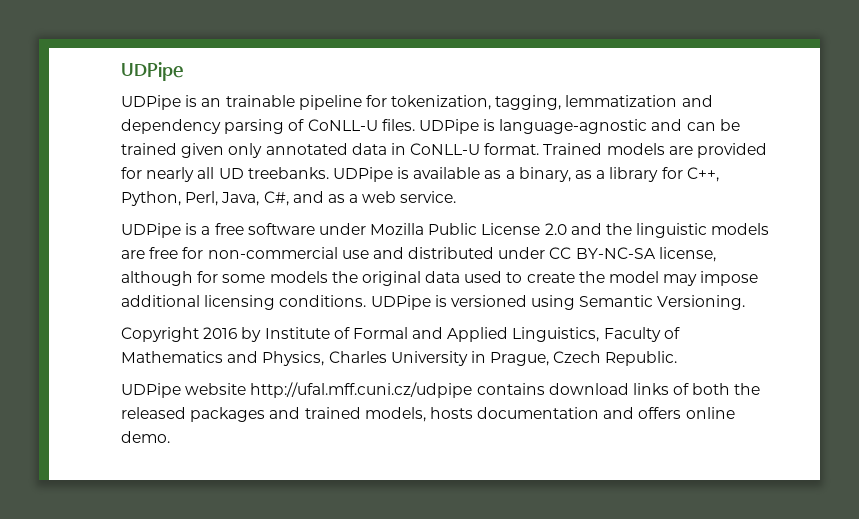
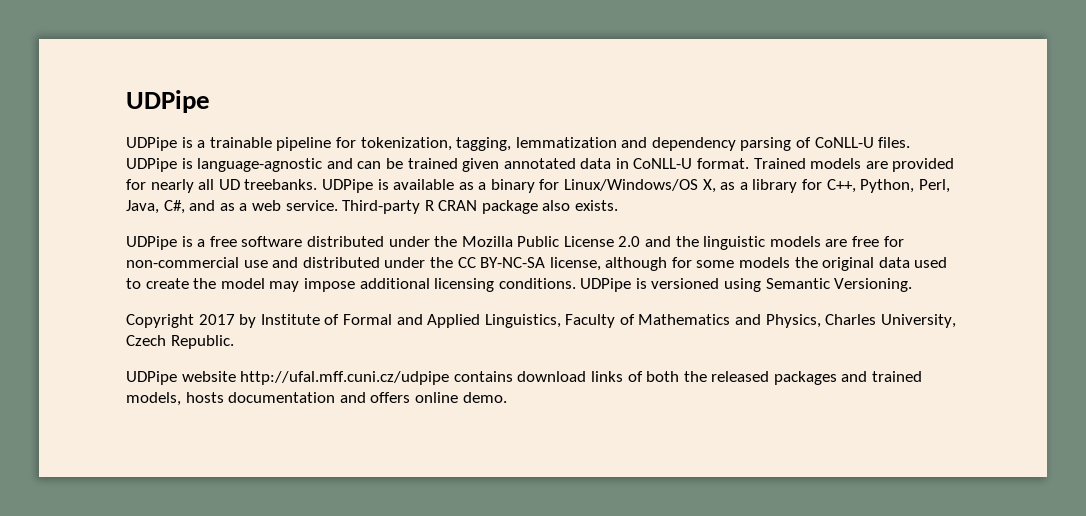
- UDPipe is an trainable pipeline for tokenization, tagging, lemmatization and dependency parsing of CoNLL-U files.
+ UDPipe is a trainable pipeline for tokenization, tagging, lemmatization and dependency parsing of CoNLL-U files.
- UDPipe is language-agnostic and can be trained given only annotated data in CoNLL-U format.
+ UDPipe is language-agnostic and can be trained given annotated data in CoNLL-U format.
- UDPipe is available as a binary, as a library for C++, Python, Perl, Java, C#, and as a web service.
+ UDPipe is available as a binary for Linux/Windows/OS X, as a library for C++, Python, Perl, Java, C#, and as a web service. Third-party R CRAN package also exists.
- UDPipe is a free software under Mozilla Public License 2.0 and the linguistic models are free for non-commercial use and distributed under CC BY-NC-SA license, although for some models the original data used to create the model may impose additional licensing conditions.
+ UDPipe is a free software distributed under the Mozilla Public License 2.0 and the linguistic models are free for non-commercial use and distributed under the CC BY-NC-SA license, although for some models the original data used to create the model may impose additional licensing conditions.
- Copyright 2016 by Institute of Formal and Applied Linguistics, Faculty of Mathematics and Physics, Charles University in Prague, Czech Republic.
+ Copyright 2017 by Institute of Formal and Applied Linguistics, Faculty of Mathematics and Physics, Charles University, Czech Republic.

